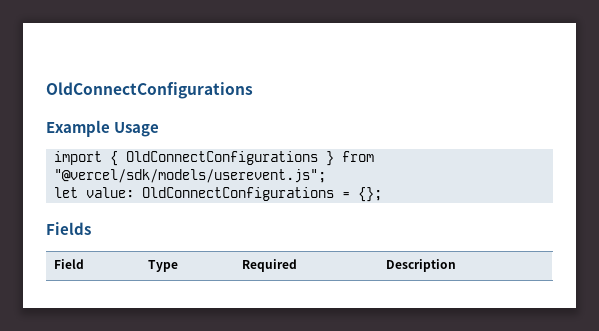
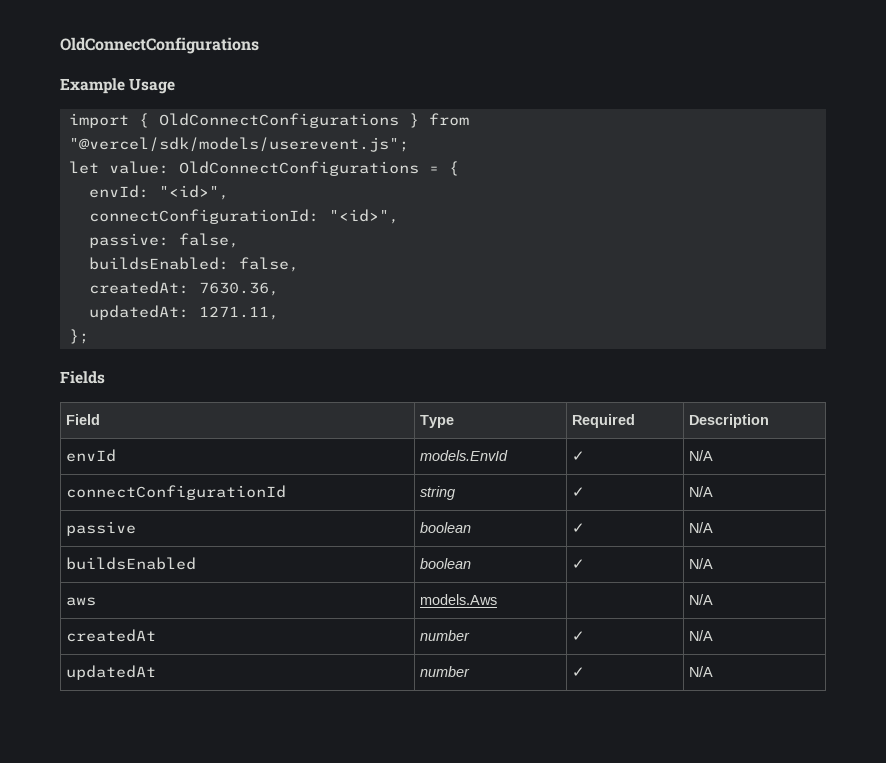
- let value: OldConnectConfigurations = {};
+ let value: OldConnectConfigurations = {
+ envId: "<id>",
+ connectConfigurationId: "<id>",
+ passive: false,
+ buildsEnabled: false,
+ createdAt: 7630.36,
+ updatedAt: 1271.11,
+ };
+ envId | models.EnvId | ✓ | N/A
+ connectConfigurationId | string | ✓ | N/A
+ passive | boolean | ✓ | N/A
+ buildsEnabled | boolean | ✓ | N/A
+ aws | models.Aws | | N/A
+ createdAt | number | ✓ | N/A
+ updatedAt | number | ✓ | N/A

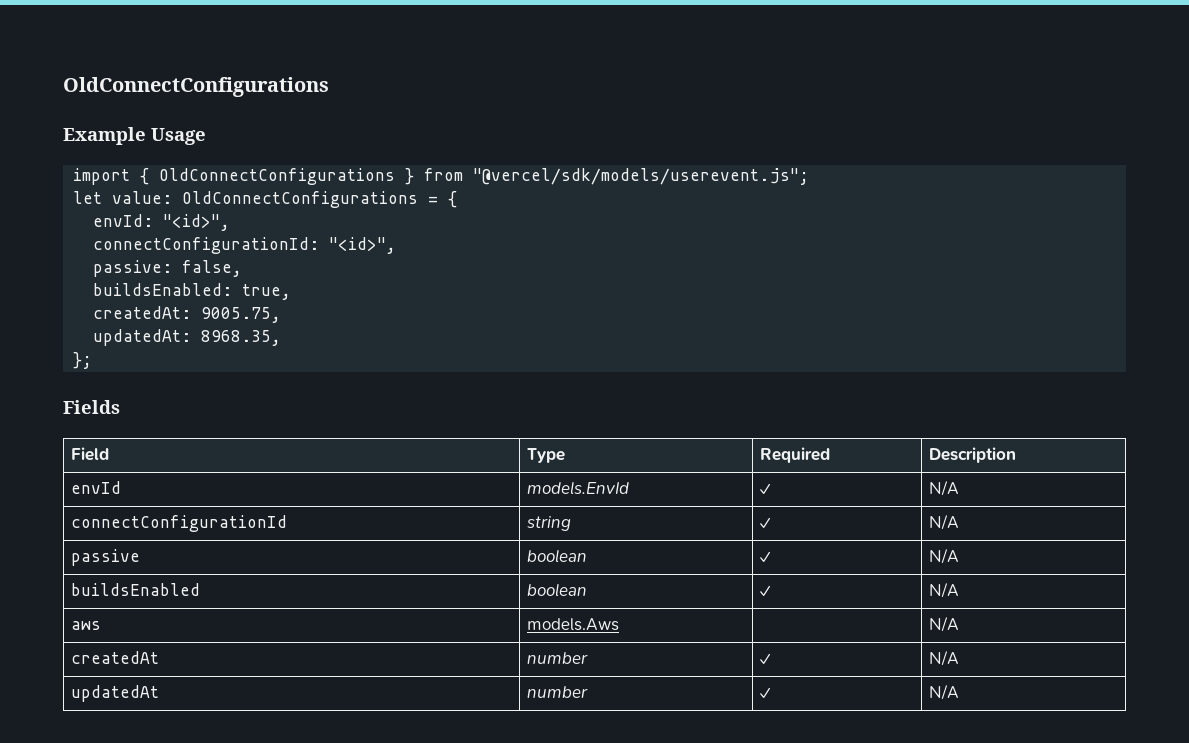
- buildsEnabled: false,
+ buildsEnabled: true,
- createdAt: 7630.36,
+ createdAt: 9005.75,
- updatedAt: 1271.11,
+ updatedAt: 8968.35,

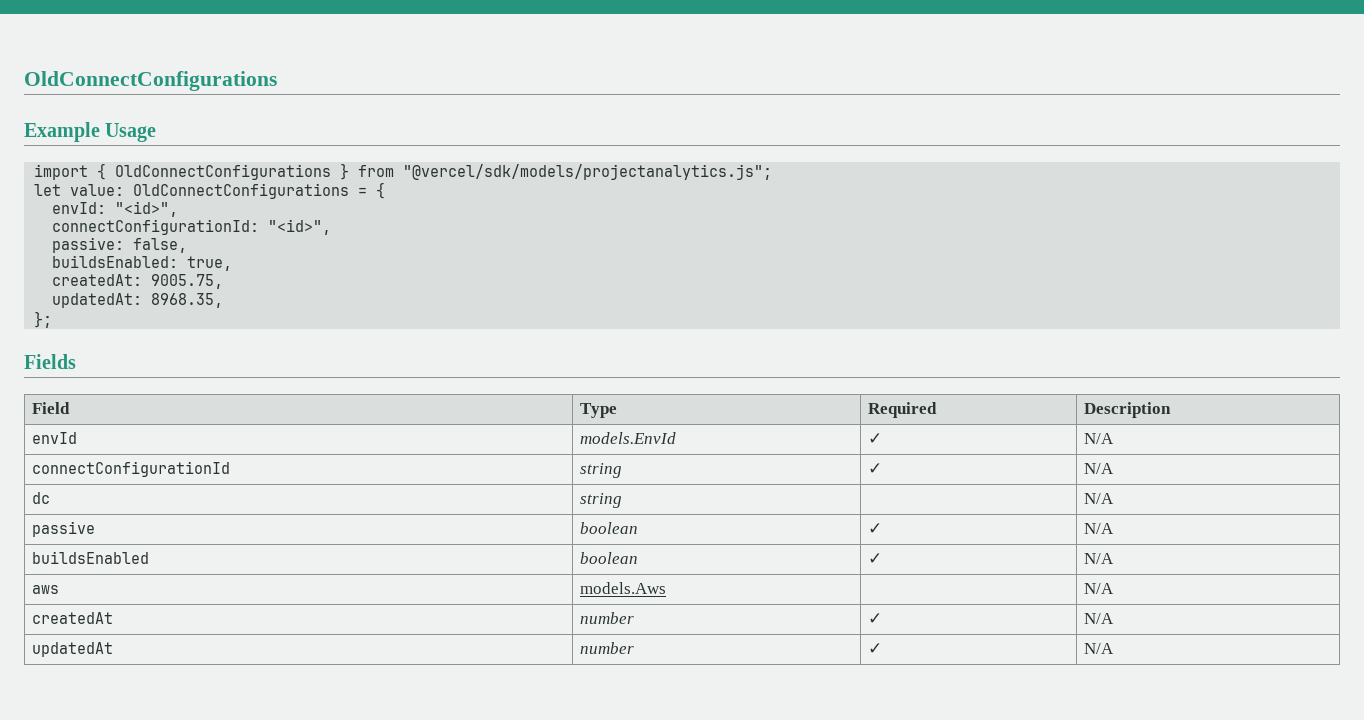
- import { OldConnectConfigurations } from "@vercel/sdk/models/userevent.js";
+ import { OldConnectConfigurations } from "@vercel/sdk/models/projectanalytics.js";
+ dc | string | | N/A

